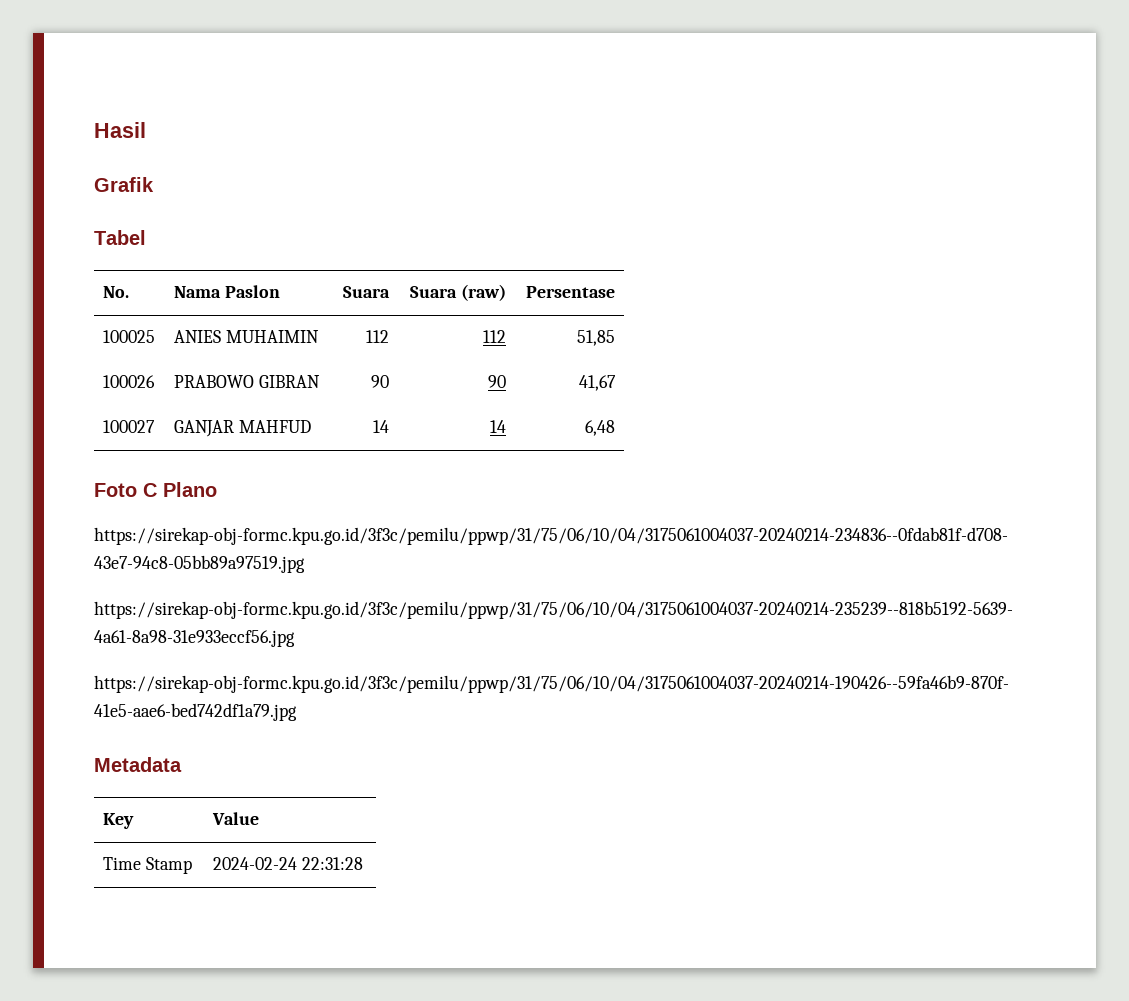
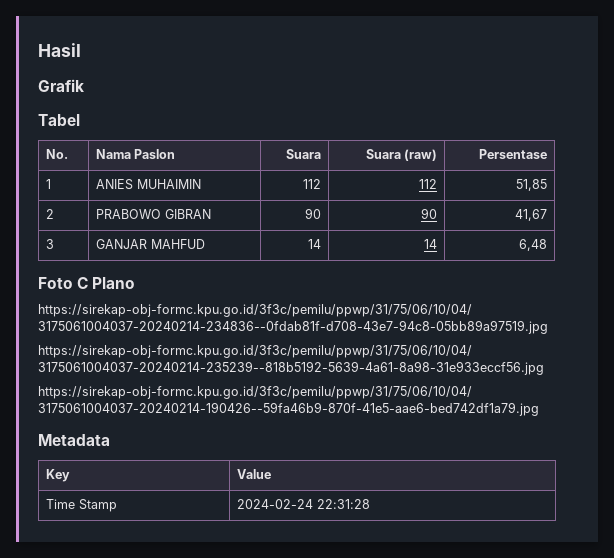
- 100025 | ANIES MUHAIMIN | 112 | 112 | 51,85
+ 1 | ANIES MUHAIMIN | 112 | 112 | 51,85
- 100026 | PRABOWO GIBRAN | 90 | 90 | 41,67
+ 2 | PRABOWO GIBRAN | 90 | 90 | 41,67
- 100027 | GANJAR MAHFUD | 14 | 14 | 6,48
+ 3 | GANJAR MAHFUD | 14 | 14 | 6,48

